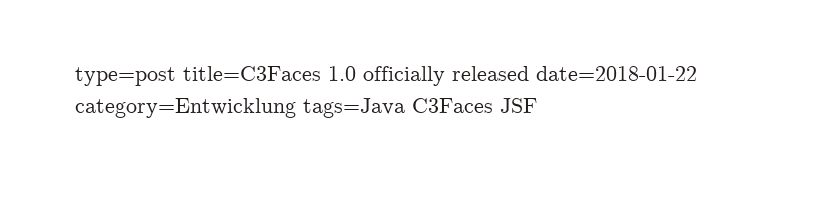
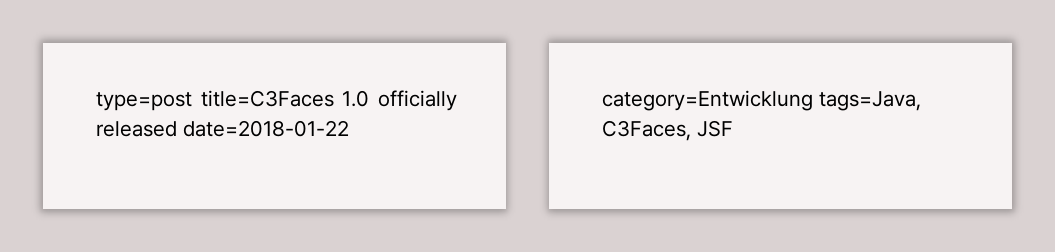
- type=post title=C3Faces 1.0 officially released date=2018-01-22 category=Entwicklung tags=Java C3Faces JSF
+ type=post title=C3Faces 1.0 officially released date=2018-01-22 category=Entwicklung tags=Java, C3Faces, JSF

